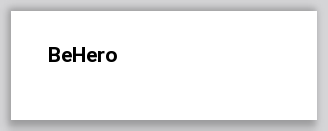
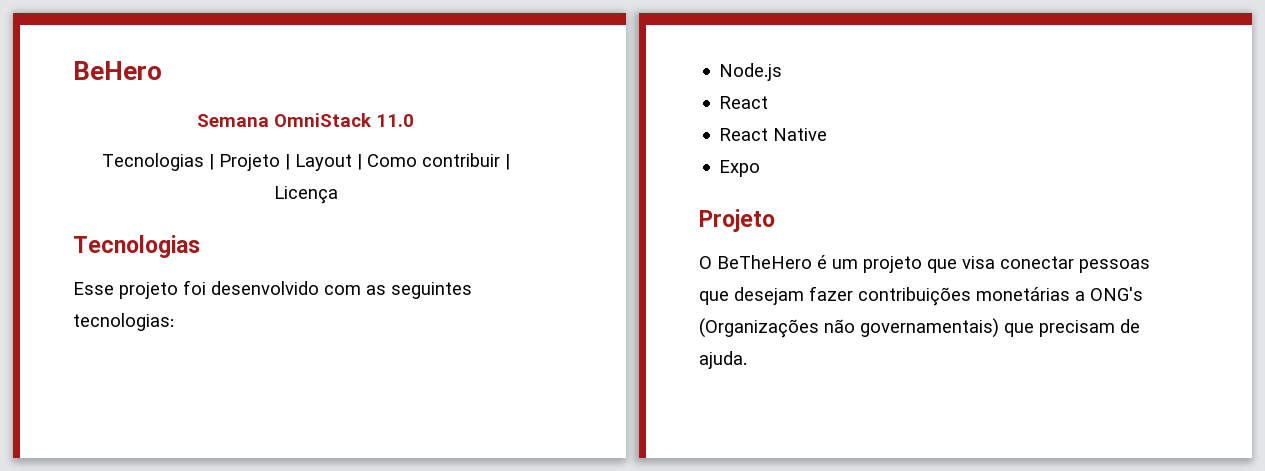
+ Semana OmniStack 11.0
+ Tecnologias | Projeto | Layout | Como contribuir | Licença
+ Tecnologias
+ Esse projeto foi desenvolvido com as seguintes tecnologias:
+ Node.js
+ React
+ React Native
+ Expo
+ Projeto
+ O BeTheHero é um projeto que visa conectar pessoas que desejam fazer contribuições monetárias a ONG's (Organizações não governamentais) que precisam de ajuda.

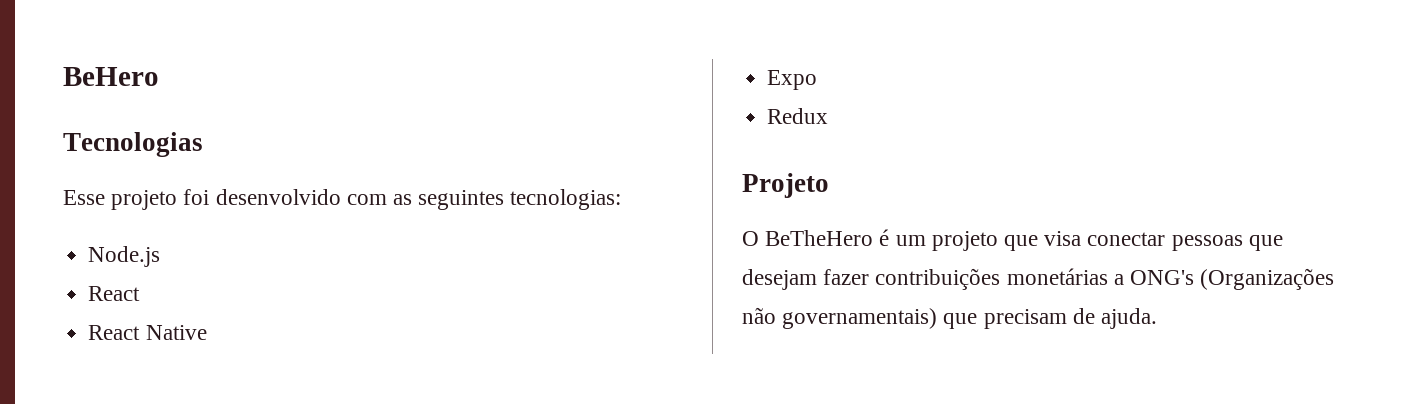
- Semana OmniStack 11.0
- Tecnologias | Projeto | Layout | Como contribuir | Licença
+ Redux

